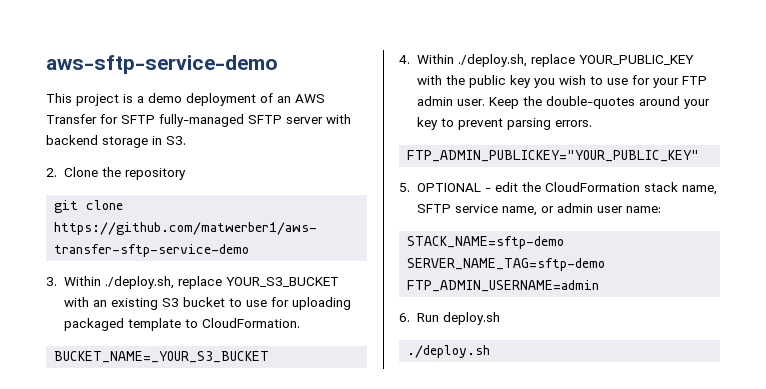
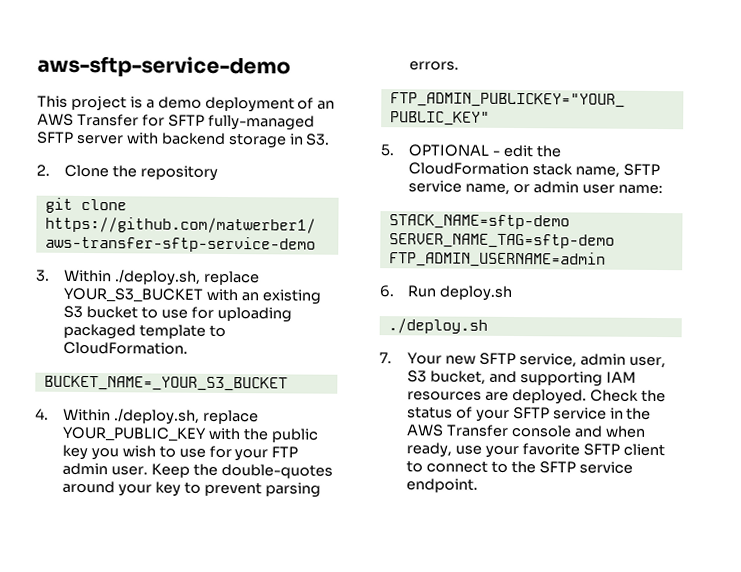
+ 7. Your new SFTP service, admin user, S3 bucket, and supporting IAM resources are deployed. Check the status of your SFTP service in the AWS Transfer console and when ready, use your favorite SFTP client to connect to the SFTP service endpoint.

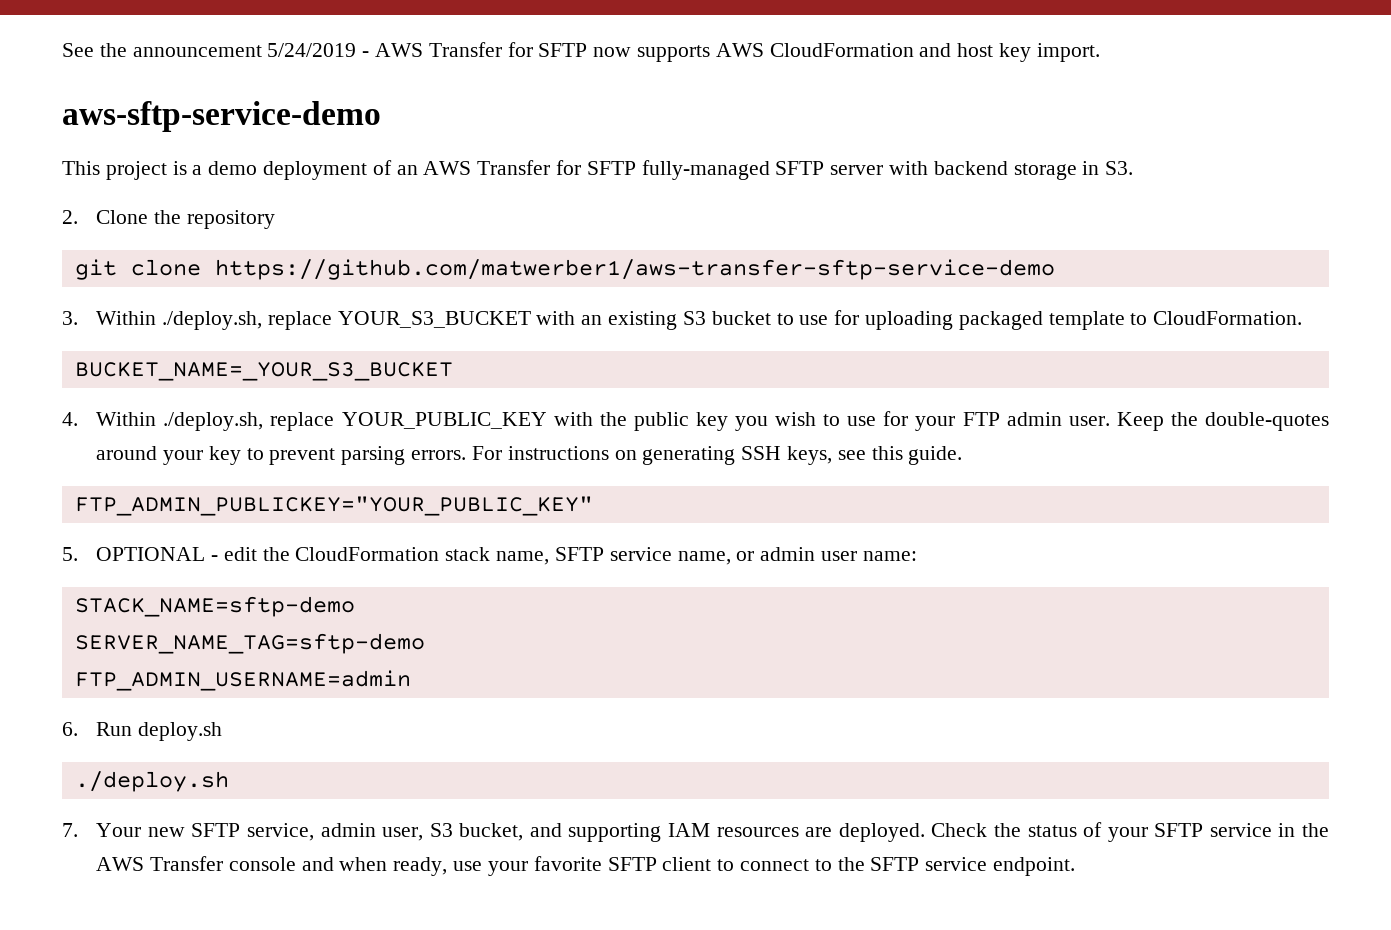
+ See the announcement 5/24/2019 - AWS Transfer for SFTP now supports AWS CloudFormation and host key import.
+ For instructions on generating SSH keys, see this guide.

